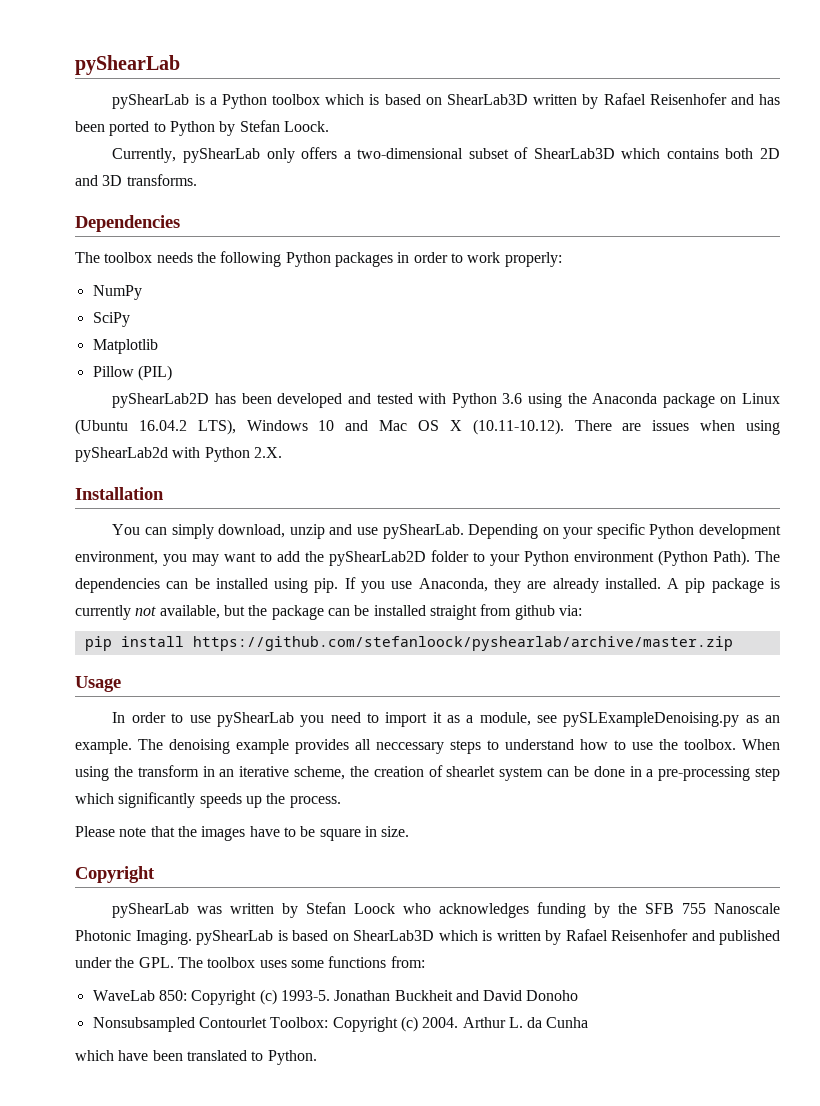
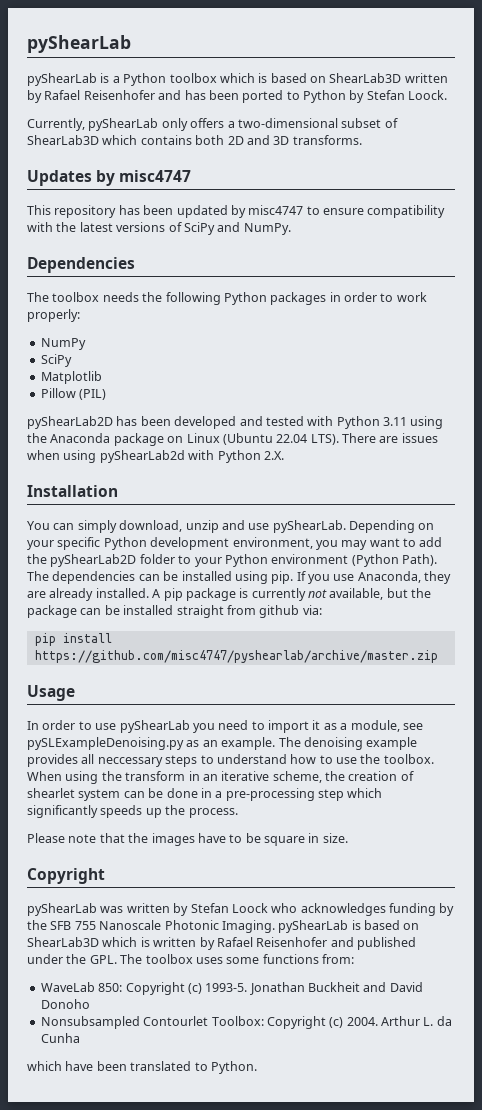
+ Updates by misc4747
+ This repository has been updated by misc4747 to ensure compatibility with the latest versions of SciPy and NumPy.
- pyShearLab2D has been developed and tested with Python 3.6 using the Anaconda package on Linux (Ubuntu 16.04.2 LTS), Windows 10 and Mac OS X (10.11-10.12). There are issues when using pyShearLab2d with Python 2.X.
+ pyShearLab2D has been developed and tested with Python 3.11 using the Anaconda package on Linux (Ubuntu 22.04 LTS). There are issues when using pyShearLab2d with Python 2.X.
- pip install https://github.com/stefanloock/pyshearlab/archive/master.zip
+ pip install https://github.com/misc4747/pyshearlab/archive/master.zip

